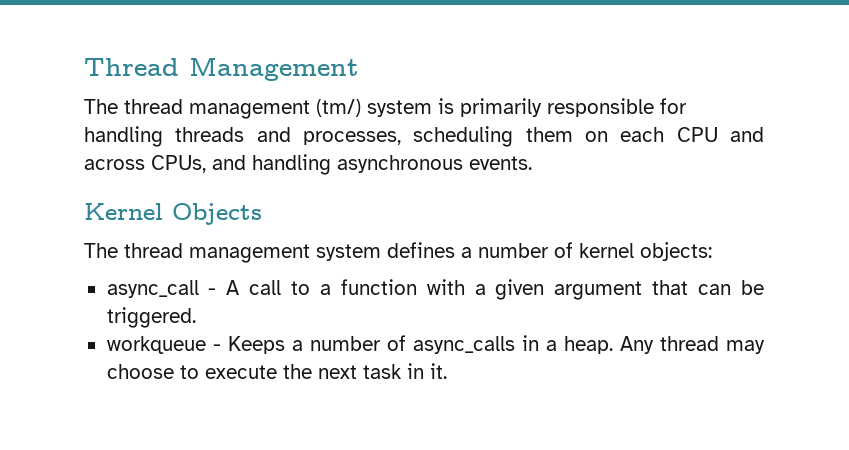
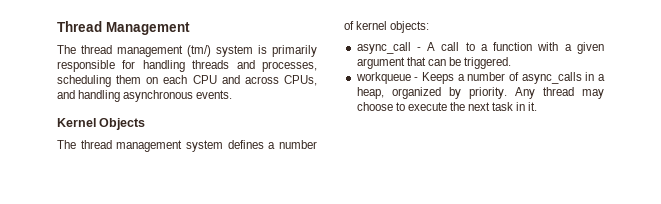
- workqueue - Keeps a number of async_calls in a heap.
+ workqueue - Keeps a number of async_calls in a heap, organized by priority.

